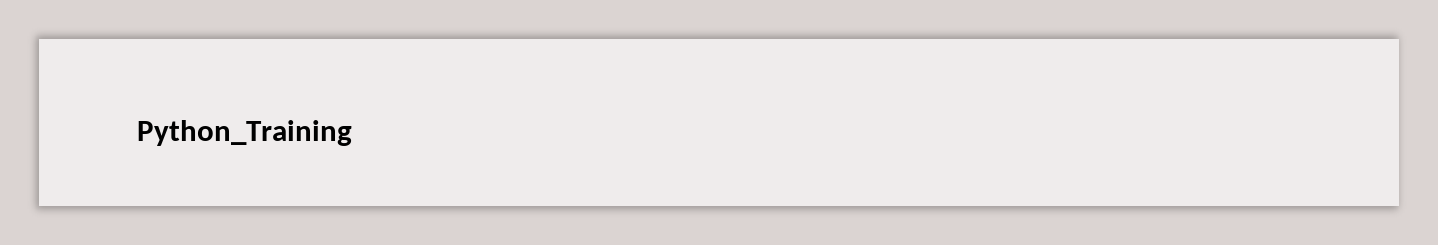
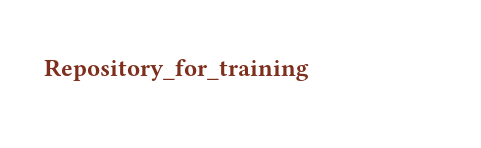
- Python_Training
+ Repository_for_training

